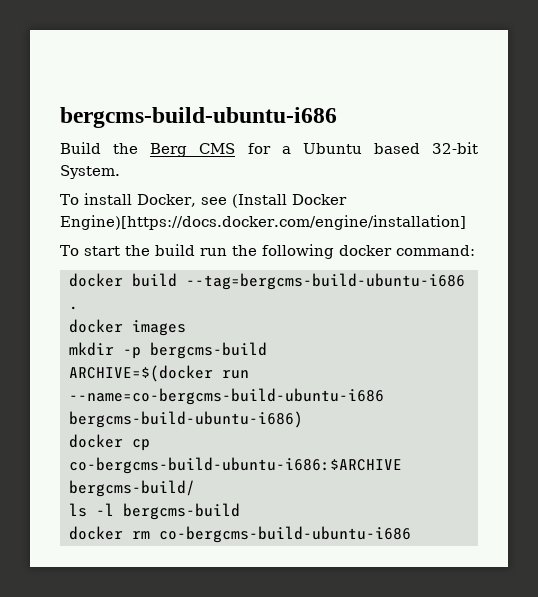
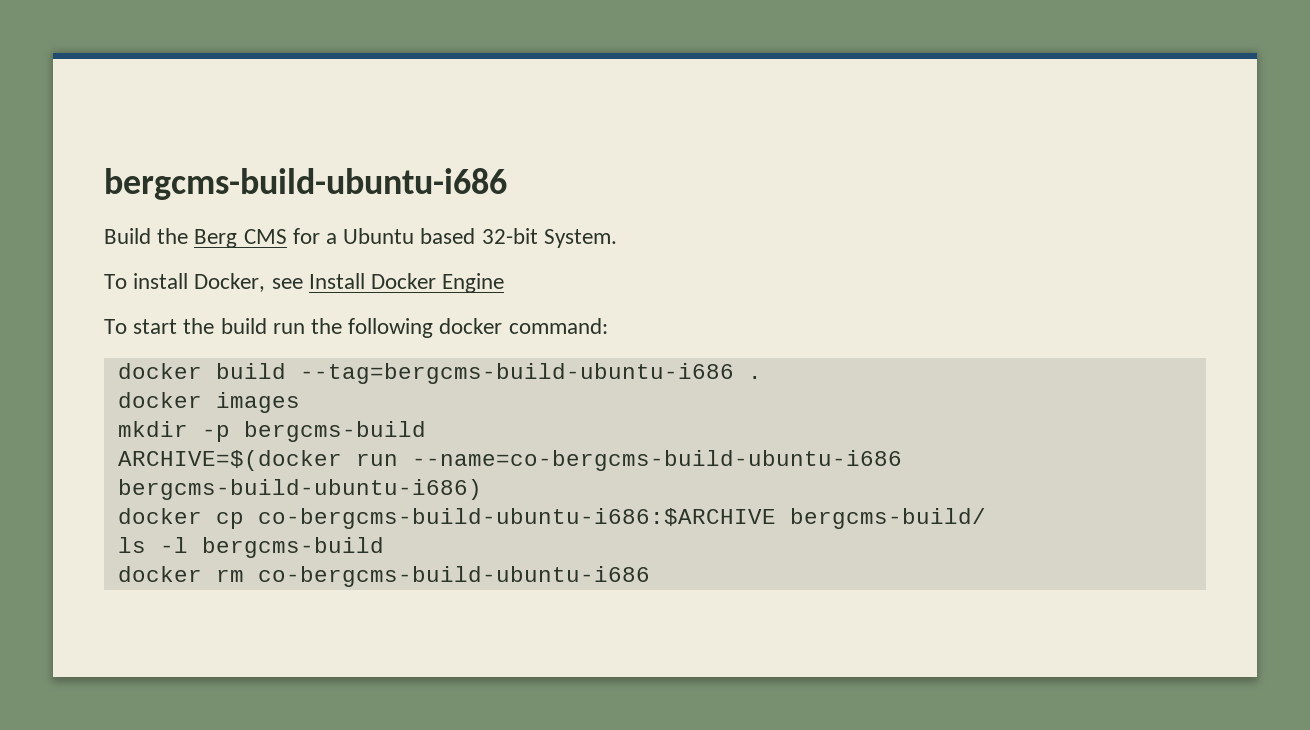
- To install Docker, see (Install Docker Engine)[https://docs.docker.com/engine/installation]
+ To install Docker, see Install Docker Engine

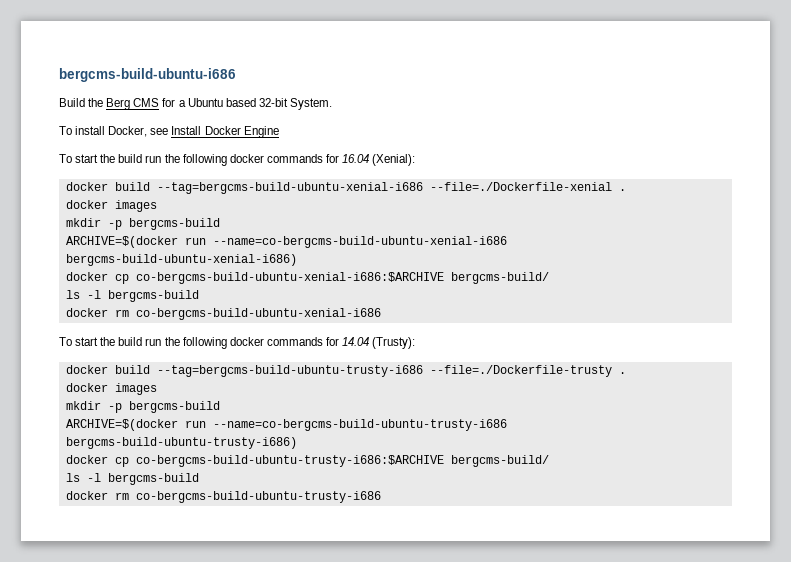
- To start the build run the following docker command:
- docker build --tag=bergcms-build-ubuntu-i686 .
+ To start the build run the following docker commands for 16.04 (Xenial):
+ docker build --tag=bergcms-build-ubuntu-xenial-i686 --file=./Dockerfile-xenial .
  docker images
  mkdir -p bergcms-build
- ARCHIVE=$(docker run --name=co-bergcms-build-ubuntu-i686 bergcms-build-ubuntu-i686)
- docker cp co-bergcms-build-ubuntu-i686:$ARCHIVE bergcms-build/
+ ARCHIVE=$(docker run --name=co-bergcms-build-ubuntu-xenial-i686 bergcms-build-ubuntu-xenial-i686)
+ docker cp co-bergcms-build-ubuntu-xenial-i686:$ARCHIVE bergcms-build/
  ls -l bergcms-build
- docker rm co-bergcms-build-ubuntu-i686
+ docker rm co-bergcms-build-ubuntu-xenial-i686
+ To start the build run the following docker commands for 14.04 (Trusty):
+ docker build --tag=bergcms-build-ubuntu-trusty-i686 --file=./Dockerfile-trusty .
+ docker images
+ mkdir -p bergcms-build
+ ARCHIVE=$(docker run --name=co-bergcms-build-ubuntu-trusty-i686 bergcms-build-ubuntu-trusty-i686)
+ docker cp co-bergcms-build-ubuntu-trusty-i686:$ARCHIVE bergcms-build/
+ ls -l bergcms-build
+ docker rm co-bergcms-build-ubuntu-trusty-i686

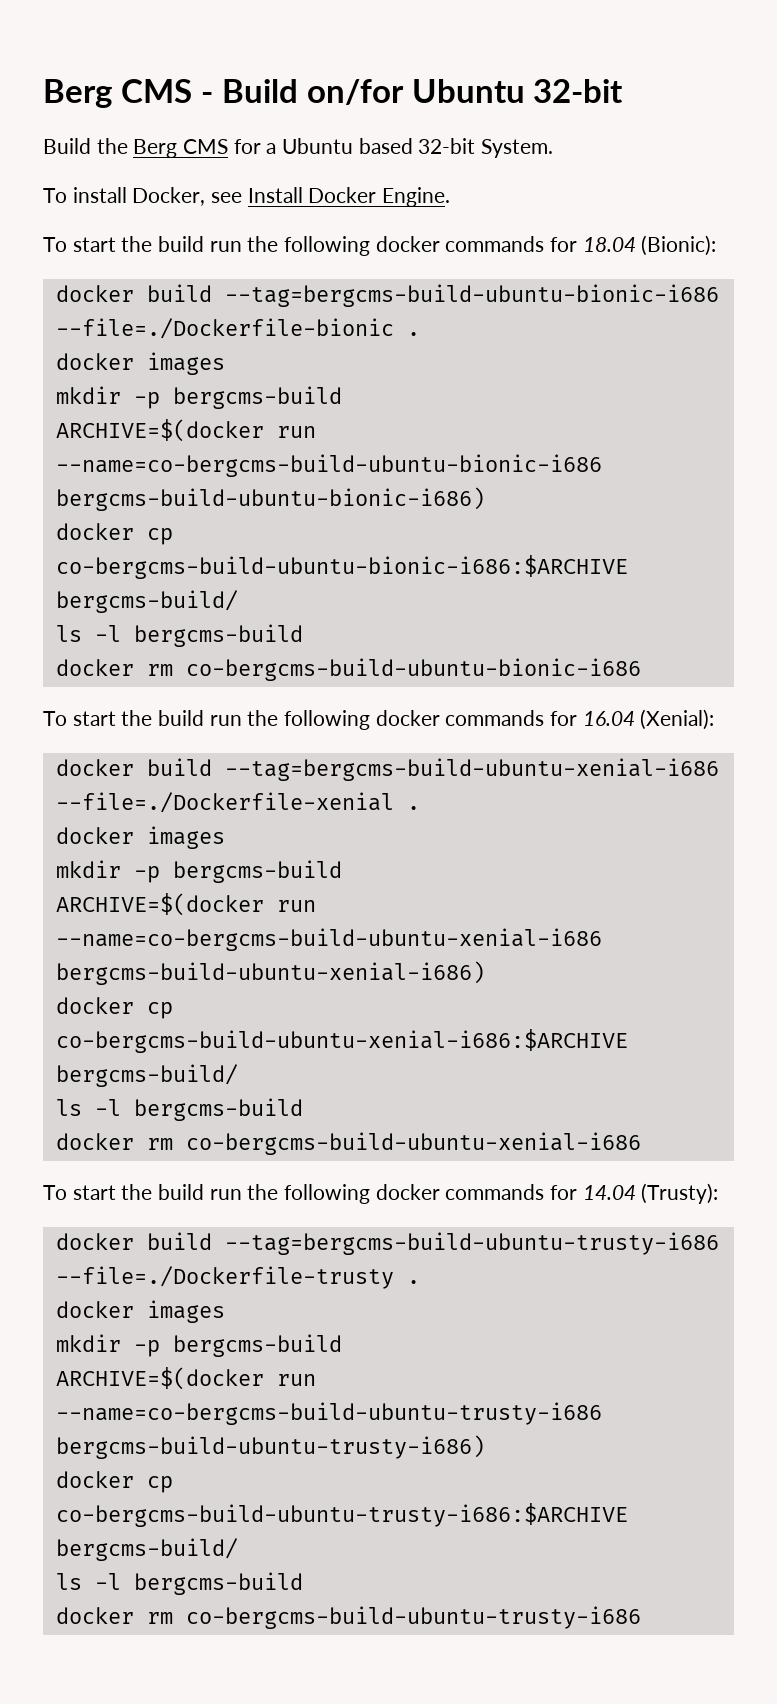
- bergcms-build-ubuntu-i686
+ Berg CMS - Build on/for Ubuntu 32-bit
- To install Docker, see Install Docker Engine
+ To install Docker, see Install Docker Engine.
+ To start the build run the following docker commands for 18.04 (Bionic):
+ docker build --tag=bergcms-build-ubuntu-bionic-i686 --file=./Dockerfile-bionic .
+ docker images
+ mkdir -p bergcms-build
+ ARCHIVE=$(docker run --name=co-bergcms-build-ubuntu-bionic-i686 bergcms-build-ubuntu-bionic-i686)
+ docker cp co-bergcms-build-ubuntu-bionic-i686:$ARCHIVE bergcms-build/
+ ls -l bergcms-build
+ docker rm co-bergcms-build-ubuntu-bionic-i686

